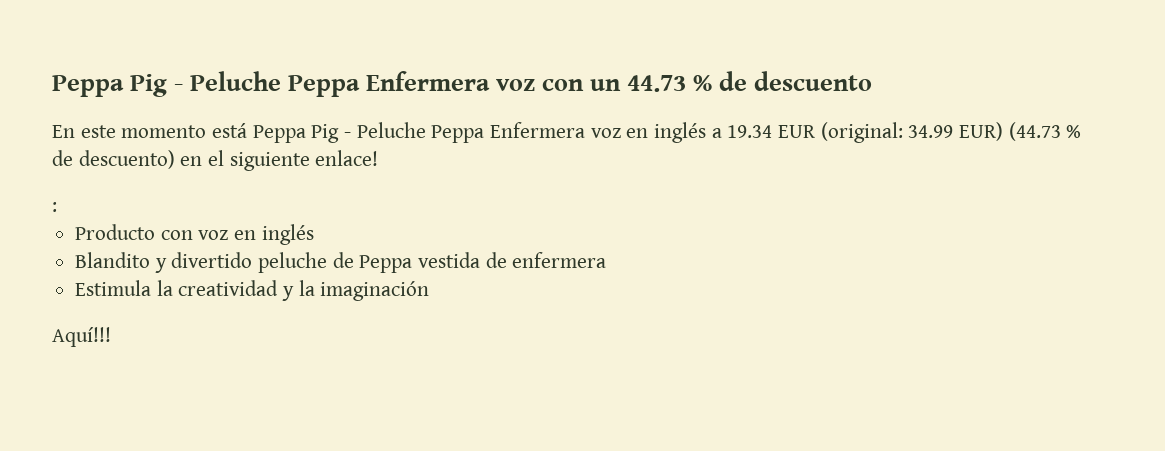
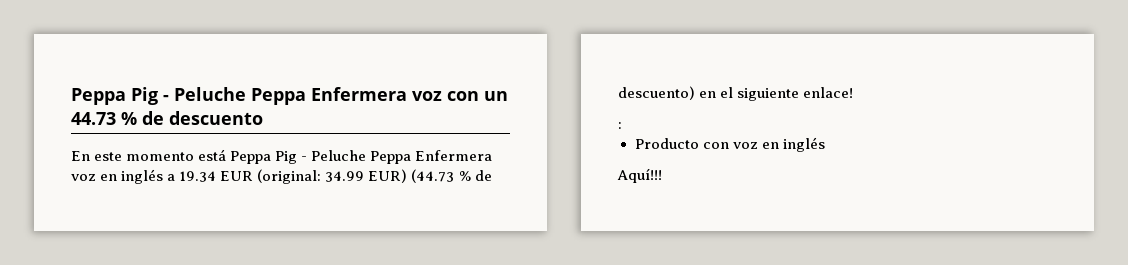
- Blandito y divertido peluche de Peppa vestida de enfermera
- Estimula la creatividad y la imaginación

